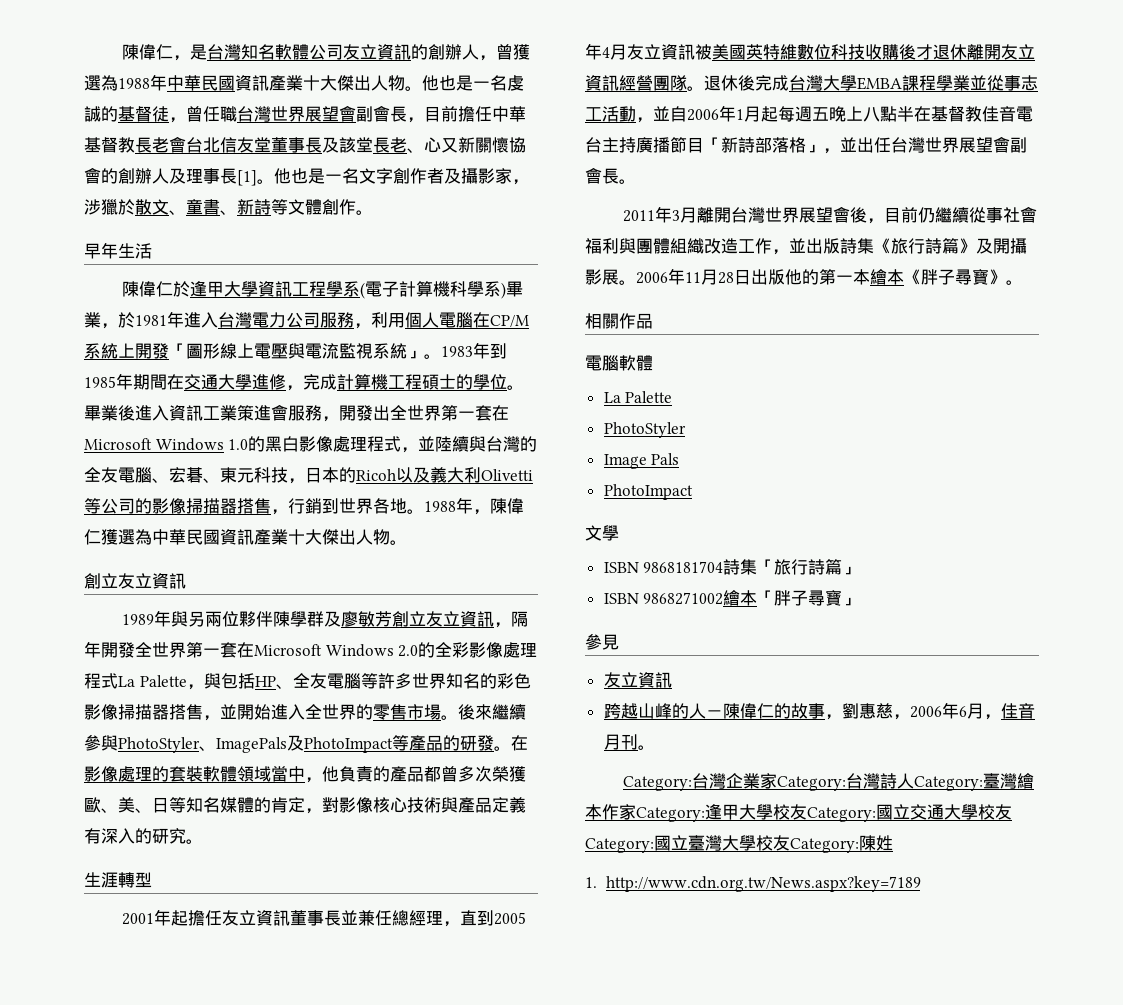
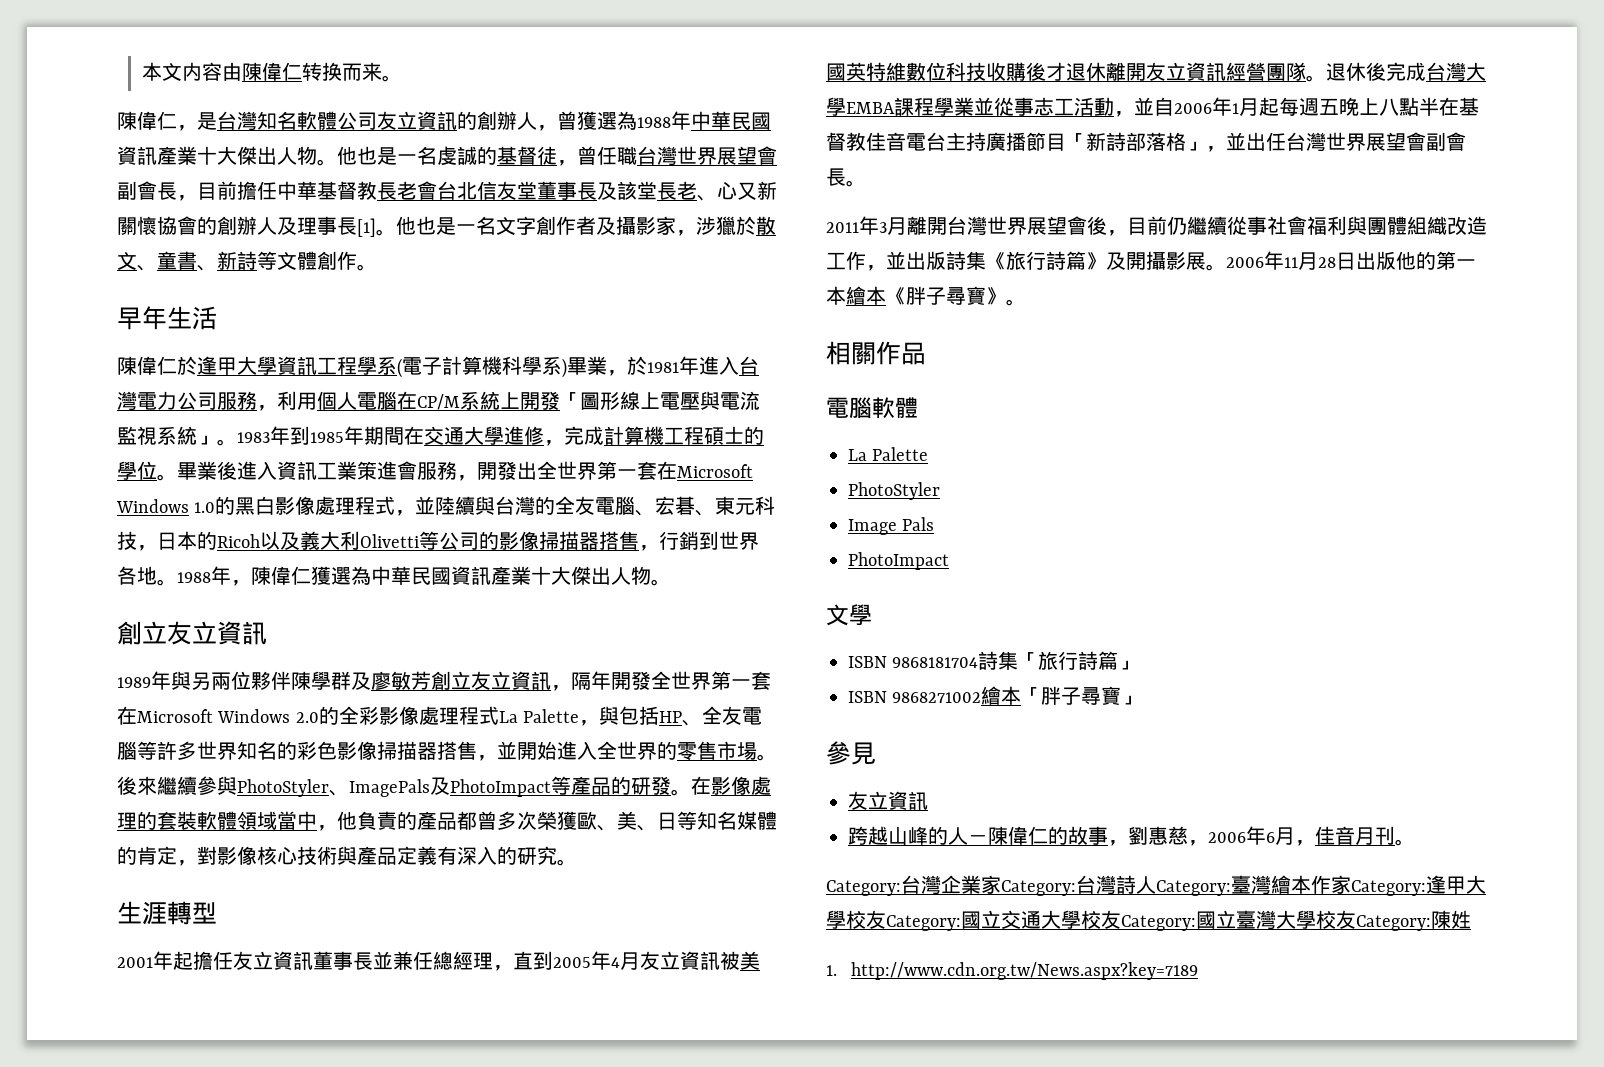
+ 本文内容由陳偉仁转换而来。

